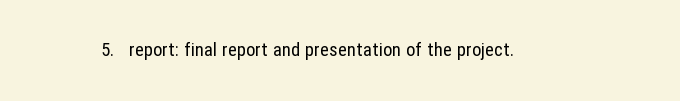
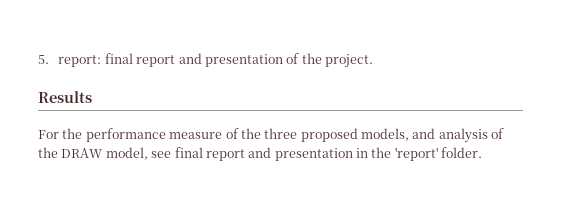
+ Results
+ For the performance measure of the three proposed models, and analysis of the DRAW model, see final report and presentation in the 'report' folder.

